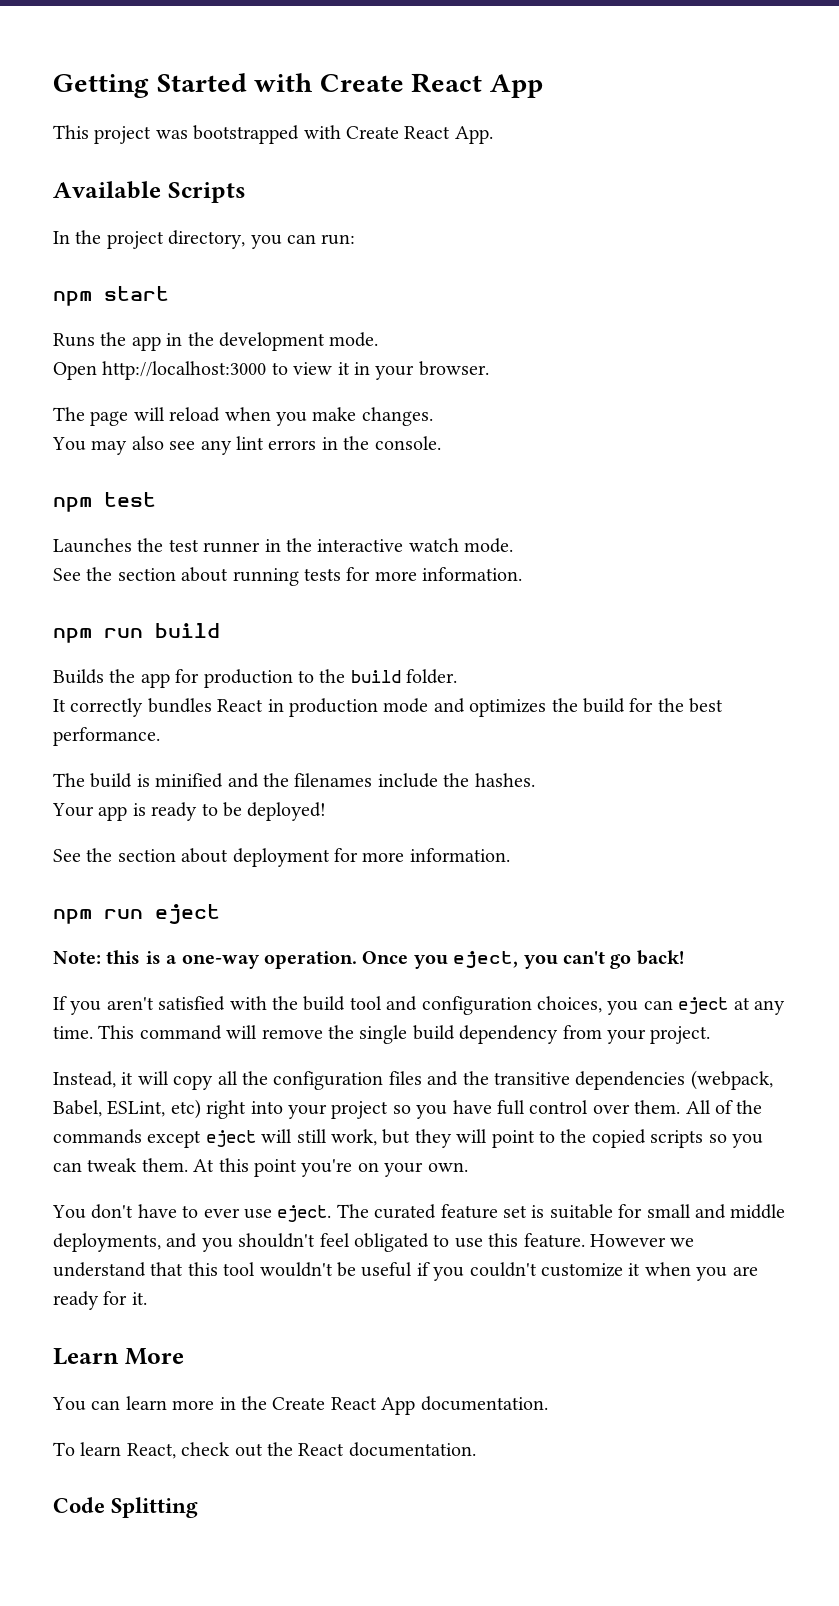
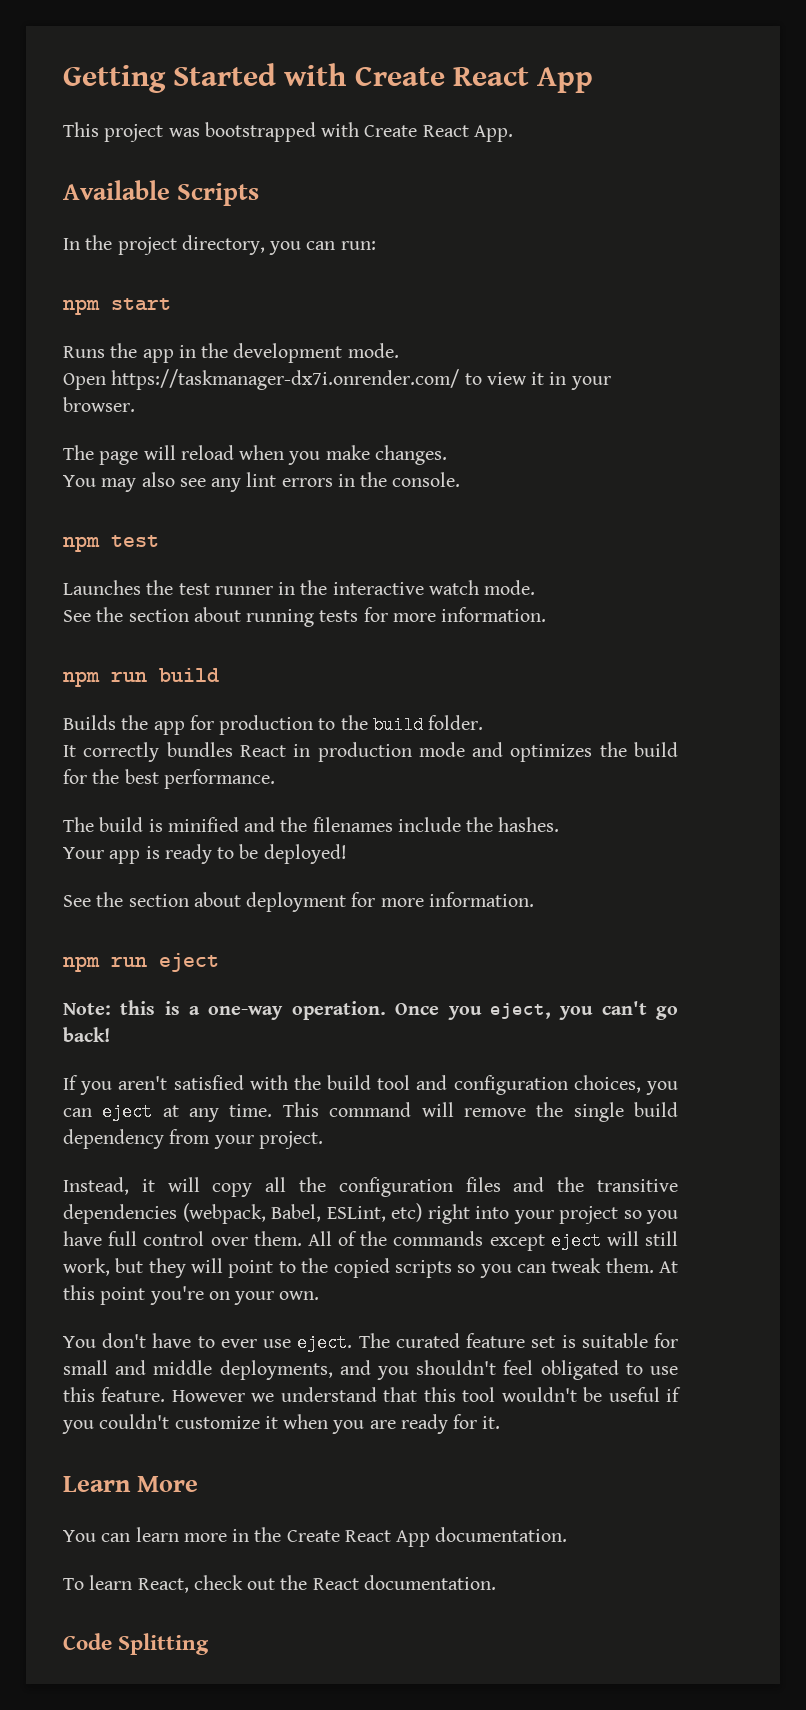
- Open http://localhost:3000 to view it in your browser.
+ Open https://taskmanager-dx7i.onrender.com/ to view it in your browser.

